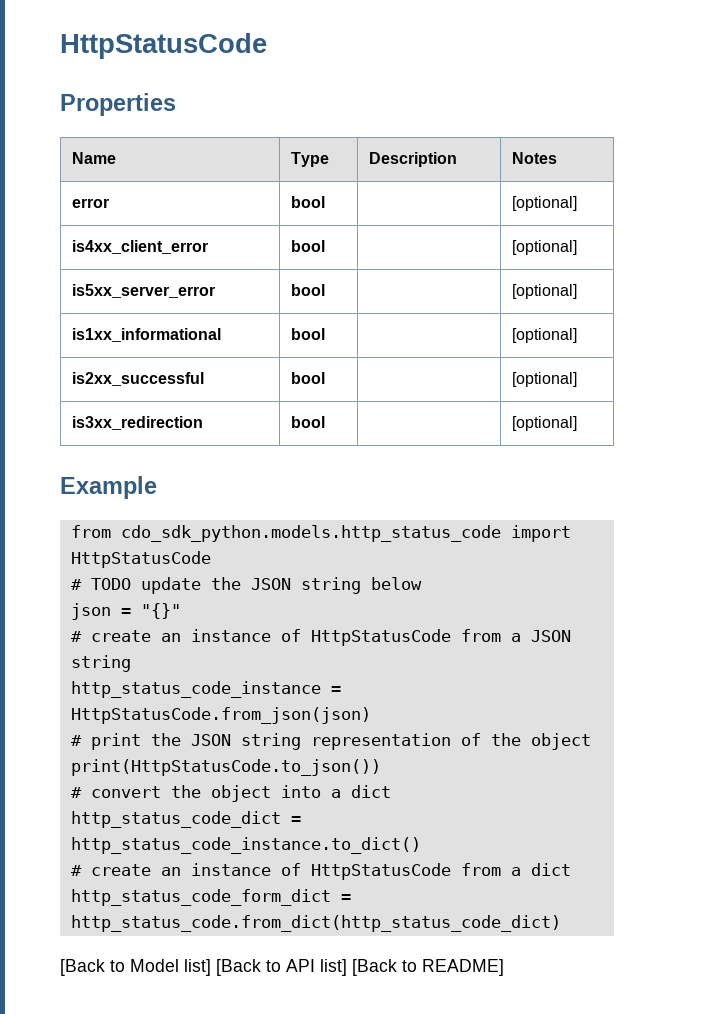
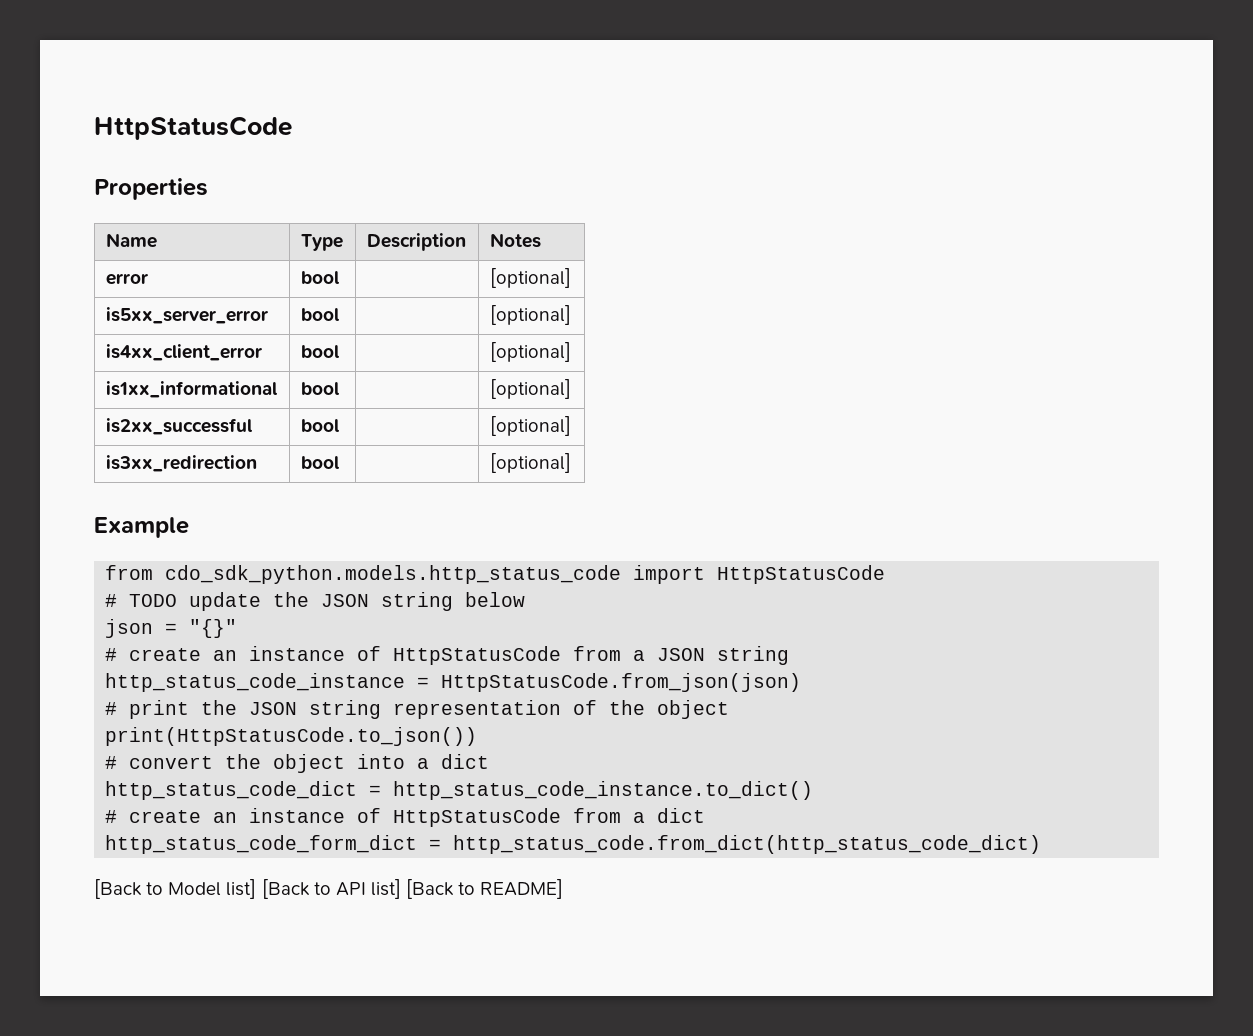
+ is5xx_server_error | bool | | [optional]
  is4xx_client_error | bool | | [optional]
- is5xx_server_error | bool | | [optional]

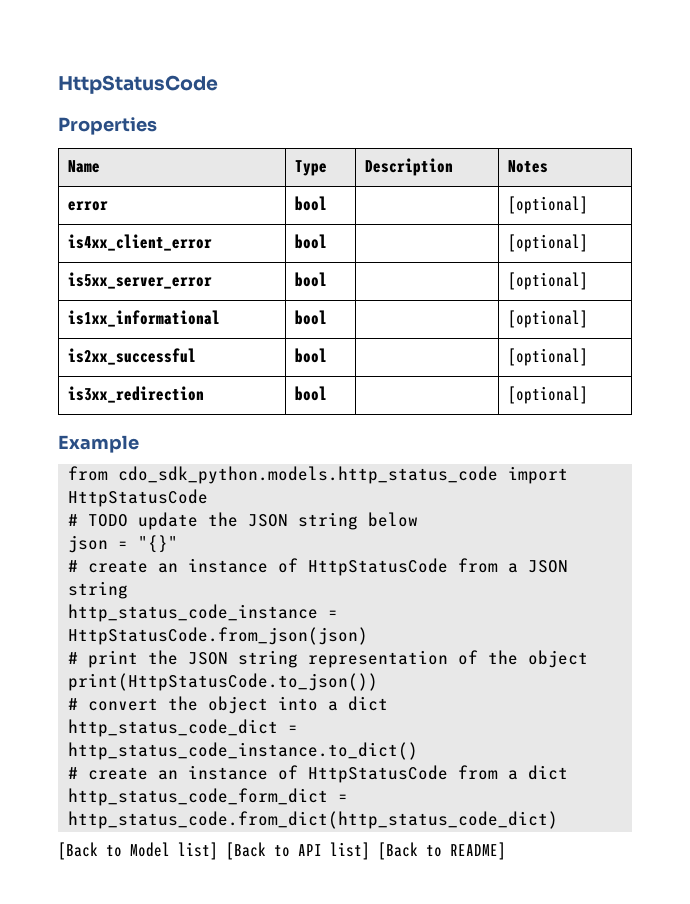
+ is4xx_client_error | bool | | [optional]
  is5xx_server_error | bool | | [optional]
- is4xx_client_error | bool | | [optional]

